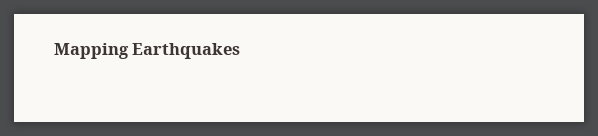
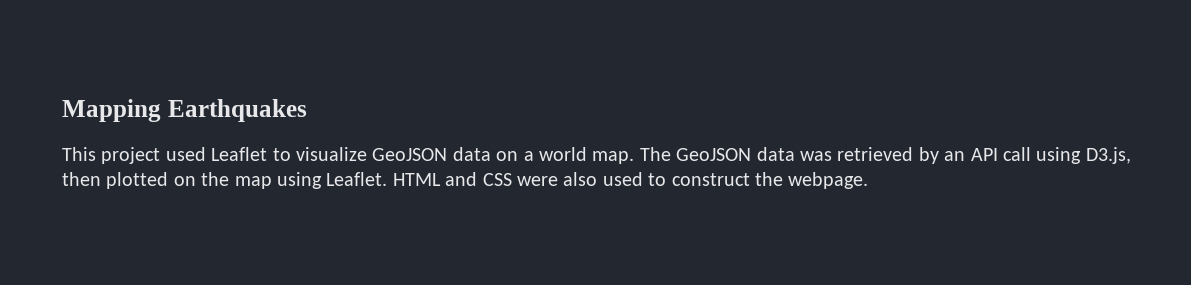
+ This project used Leaflet to visualize GeoJSON data on a world map. The GeoJSON data was retrieved by an API call using D3.js, then plotted on the map using Leaflet. HTML and CSS were also used to construct the webpage.

